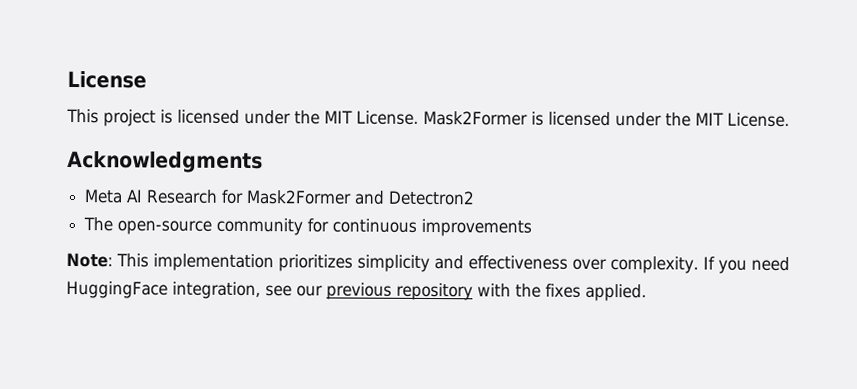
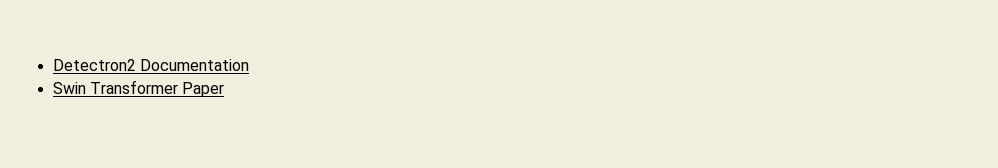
- License
- This project is licensed under the MIT License. Mask2Former is licensed under the MIT License.
- Acknowledgments
- Meta AI Research for Mask2Former and Detectron2
- The open-source community for continuous improvements
- Note: This implementation prioritizes simplicity and effectiveness over complexity. If you need HuggingFace integration, see our previous repository with the fixes applied.
+ Detectron2 Documentation
+ Swin Transformer Paper

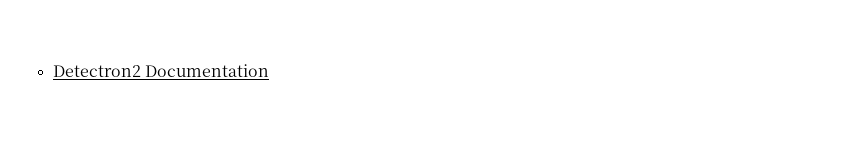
- Swin Transformer Paper

